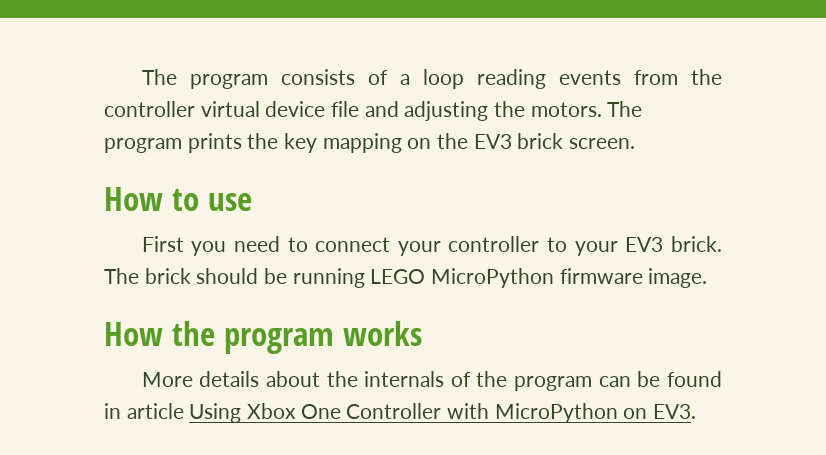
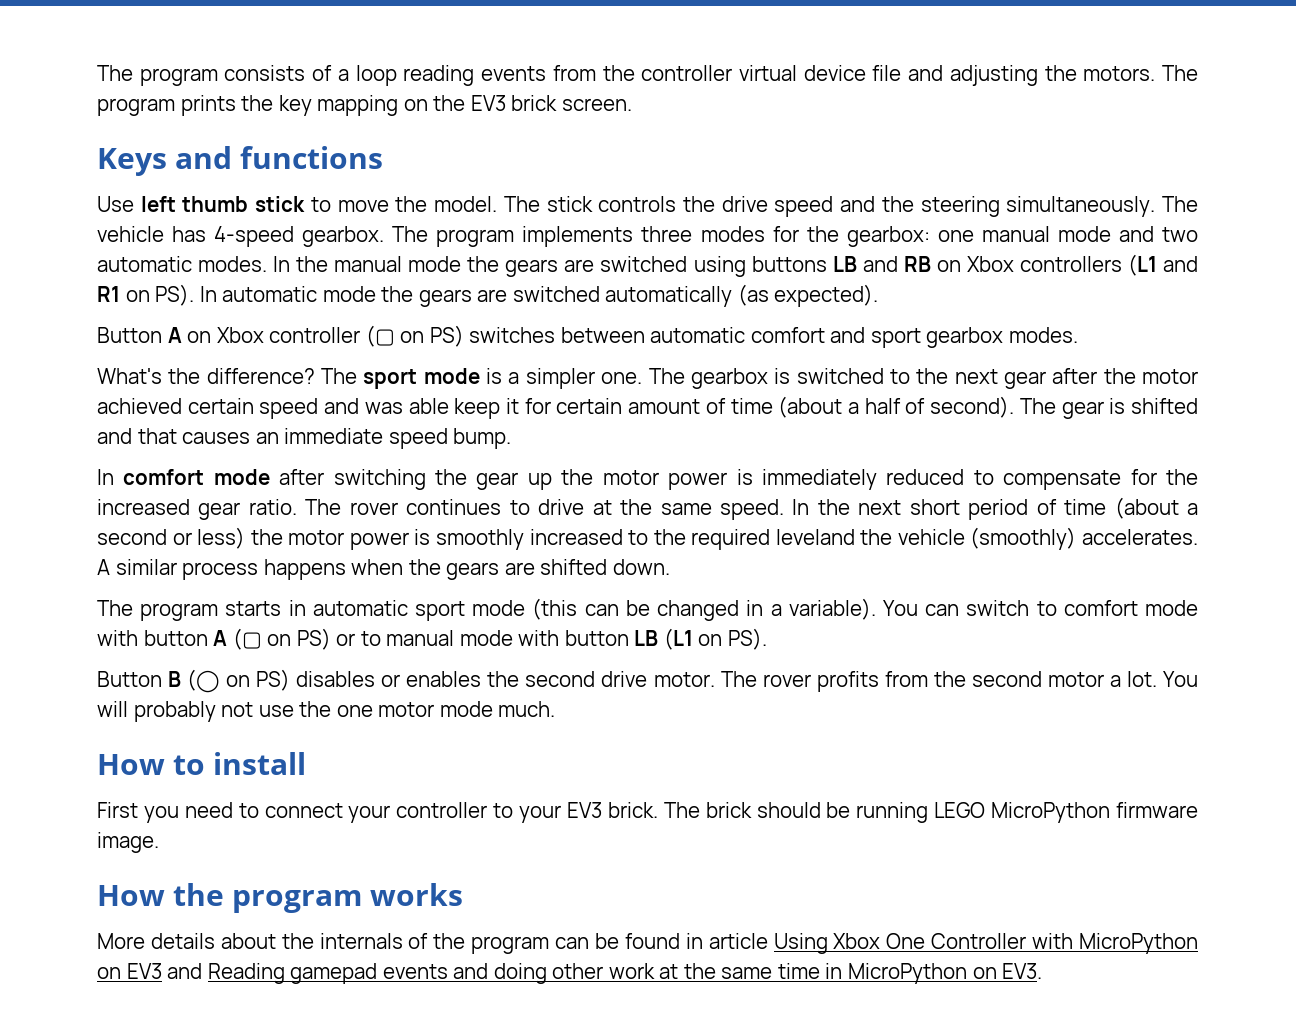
+ Keys and functions
+ Use left thumb stick to move the model. The stick controls the drive speed and the steering simultaneously. The vehicle has 4-speed gearbox. The program implements three modes for the gearbox: one manual mode and two automatic modes. In the manual mode the gears are switched using buttons LB and RB on Xbox controllers (L1 and R1 on PS). In automatic mode the gears are switched automatically (as expected).
+ Button A on Xbox controller (▢ on PS) switches between automatic comfort and sport gearbox modes.
+ What's the difference? The sport mode is a simpler one. The gearbox is switched to the next gear after the motor achieved certain speed and was able keep it for certain amount of time (about a half of second). The gear is shifted and that causes an immediate speed bump.
+ In comfort mode after switching the gear up the motor power is immediately reduced to compensate for the increased gear ratio. The rover continues to drive at the same speed. In the next short period of time (about a second or less) the motor power is smoothly increased to the required leveland the vehicle (smoothly) accelerates. A similar process happens when the gears are shifted down.
+ The program starts in automatic sport mode (this can be changed in a variable). You can switch to comfort mode with button A (▢ on PS) or to manual mode with button LB (L1 on PS).
+ Button B (◯ on PS) disables or enables the second drive motor. The rover profits from the second motor a lot. You will probably not use the one motor mode much.
- How to use
+ How to install
- More details about the internals of the program can be found in article Using Xbox One Controller with MicroPython on EV3.
+ More details about the internals of the program can be found in article Using Xbox One Controller with MicroPython on EV3 and Reading gamepad events and doing other work at the same time in MicroPython on EV3.

